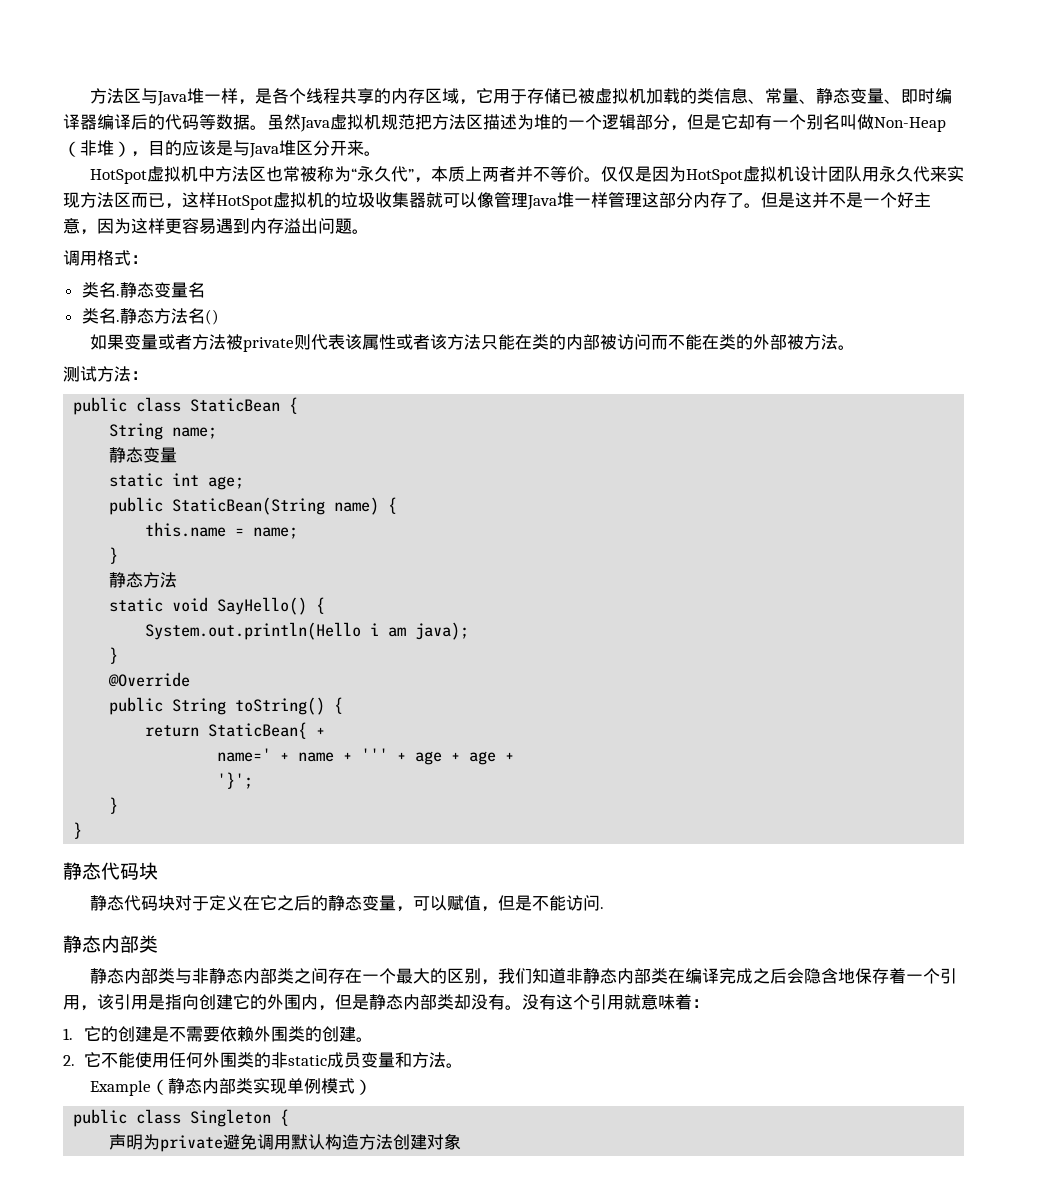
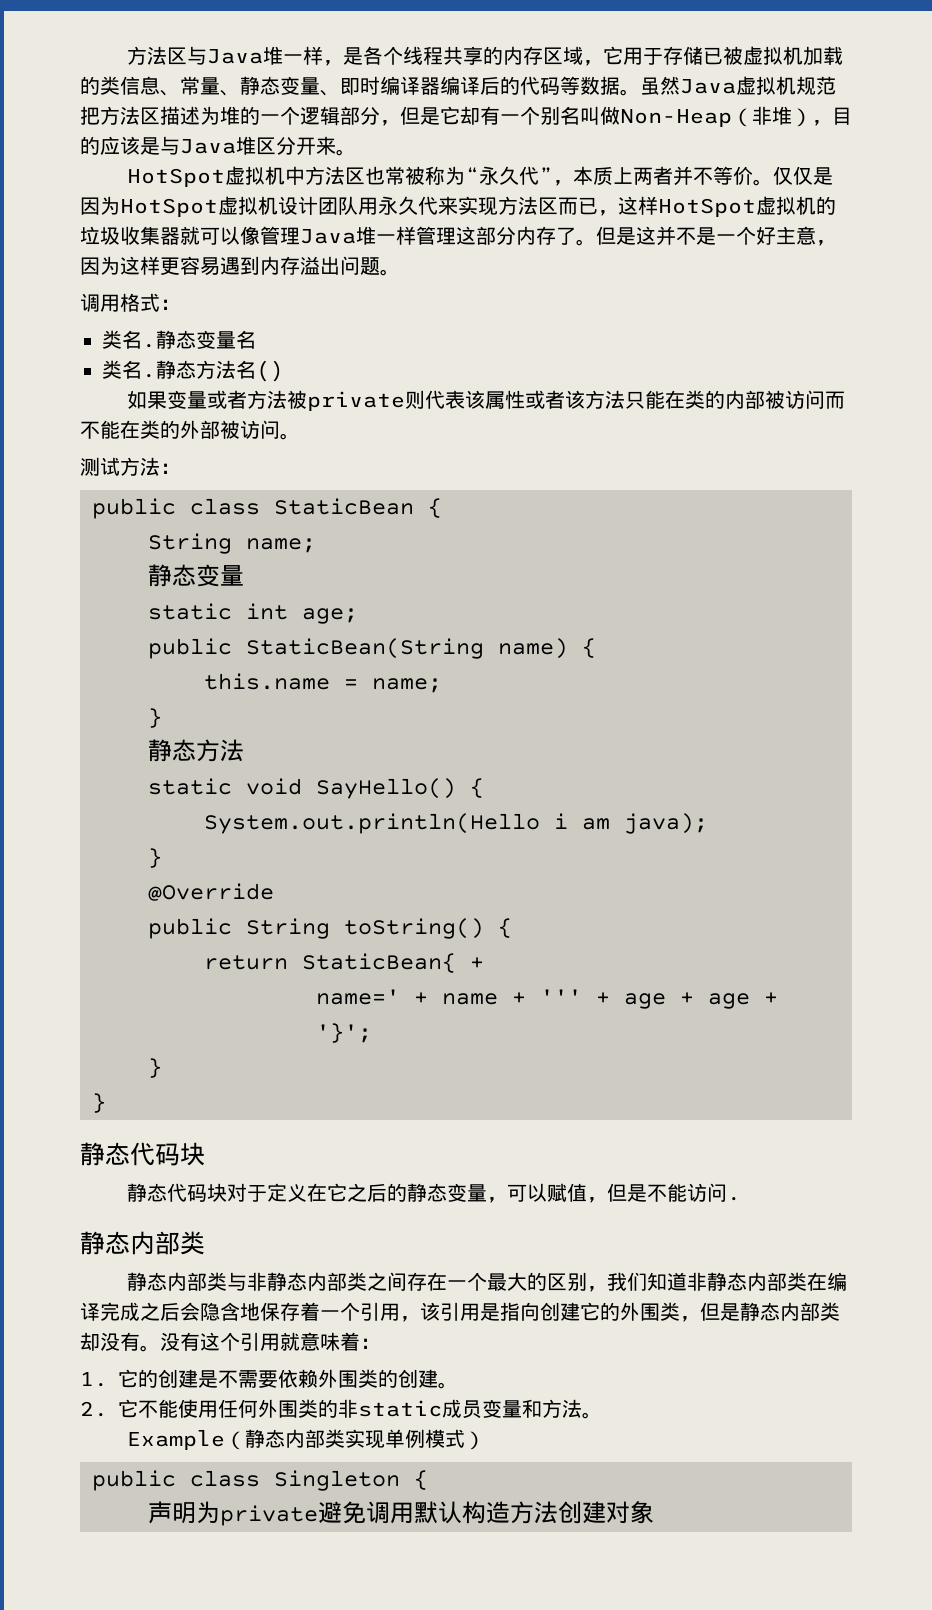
- 如果变量或者方法被private则代表该属性或者该方法只能在类的内部被访问而不能在类的外部被方法。
+ 如果变量或者方法被private则代表该属性或者该方法只能在类的内部被访问而不能在类的外部被访问。
- 静态内部类与非静态内部类之间存在一个最大的区别，我们知道非静态内部类在编译完成之后会隐含地保存着一个引用，该引用是指向创建它的外围内，但是静态内部类却没有。
+ 静态内部类与非静态内部类之间存在一个最大的区别，我们知道非静态内部类在编译完成之后会隐含地保存着一个引用，该引用是指向创建它的外围类，但是静态内部类却没有。

